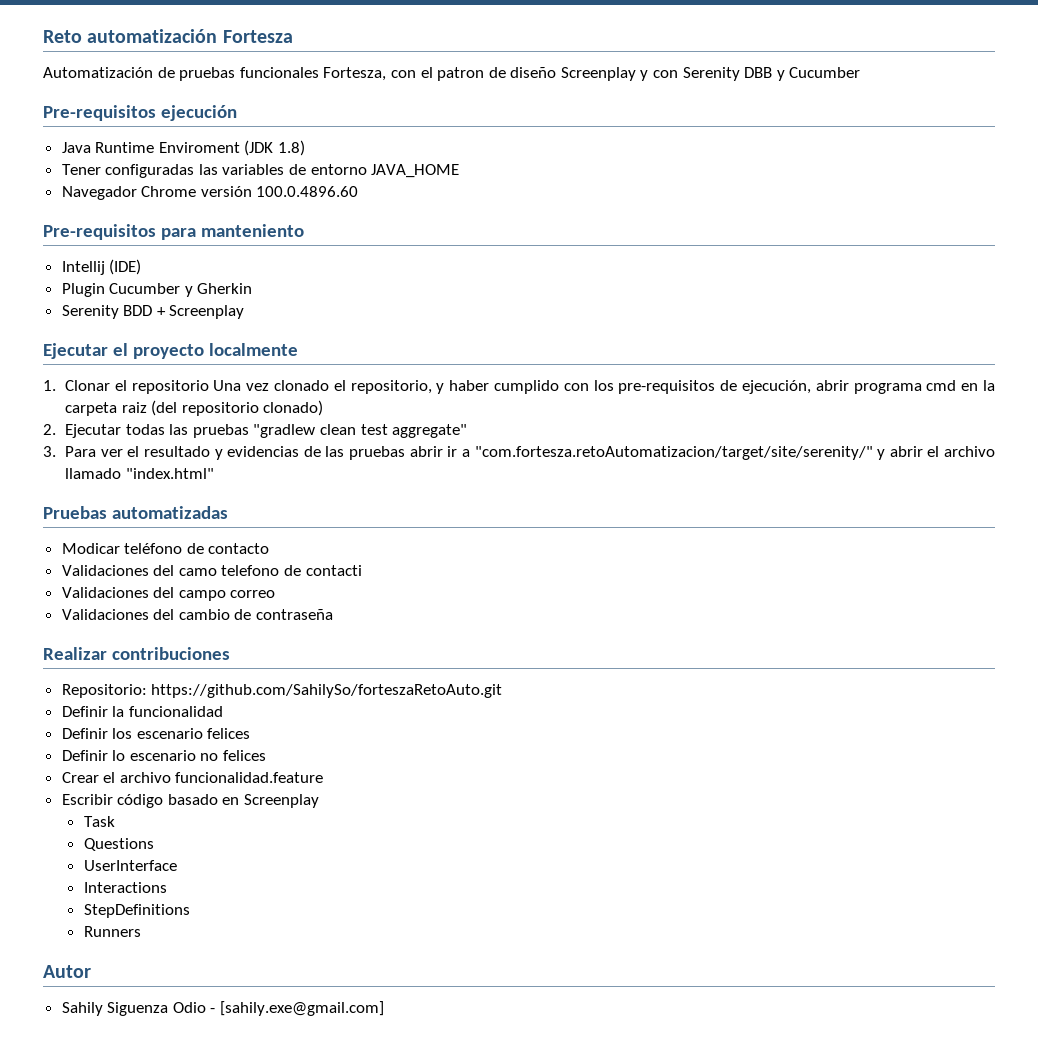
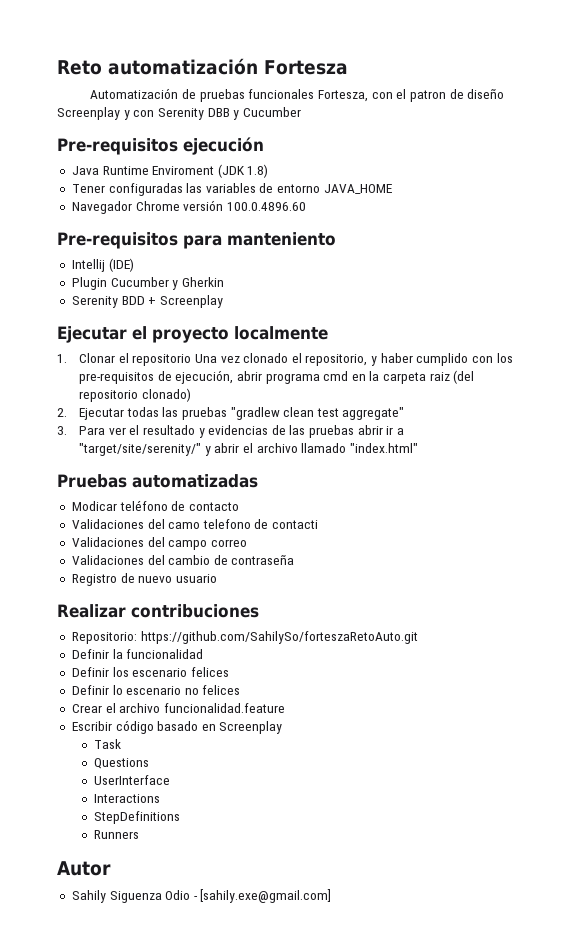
- 3. Para ver el resultado y evidencias de las pruebas abrir ir a "com.fortesza.retoAutomatizacion/target/site/serenity/" y abrir el archivo llamado "index.html"
+ 3. Para ver el resultado y evidencias de las pruebas abrir ir a "target/site/serenity/" y abrir el archivo llamado "index.html"
+ Registro de nuevo usuario

